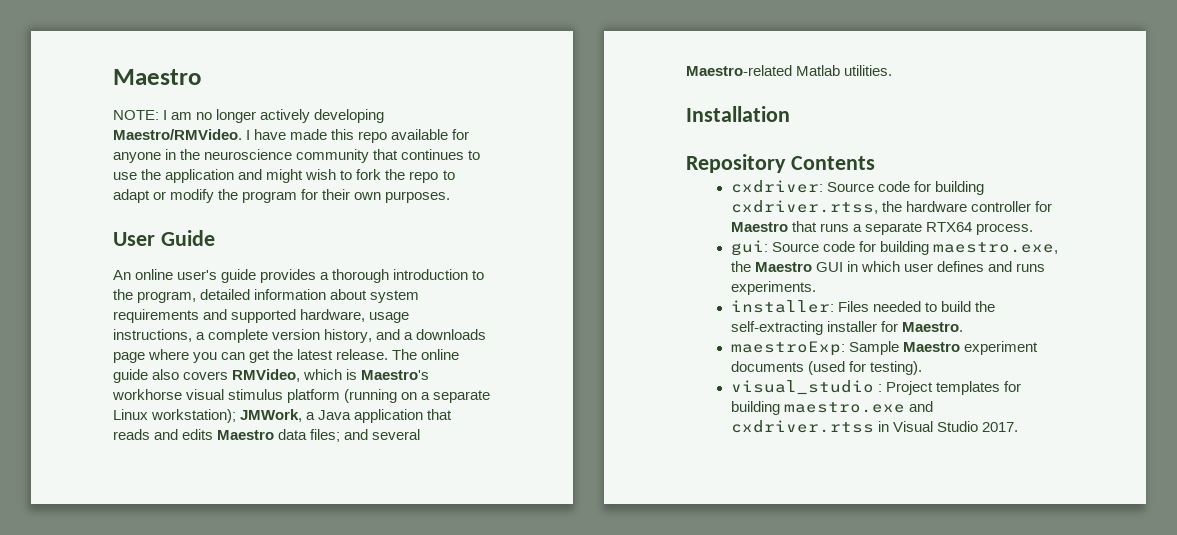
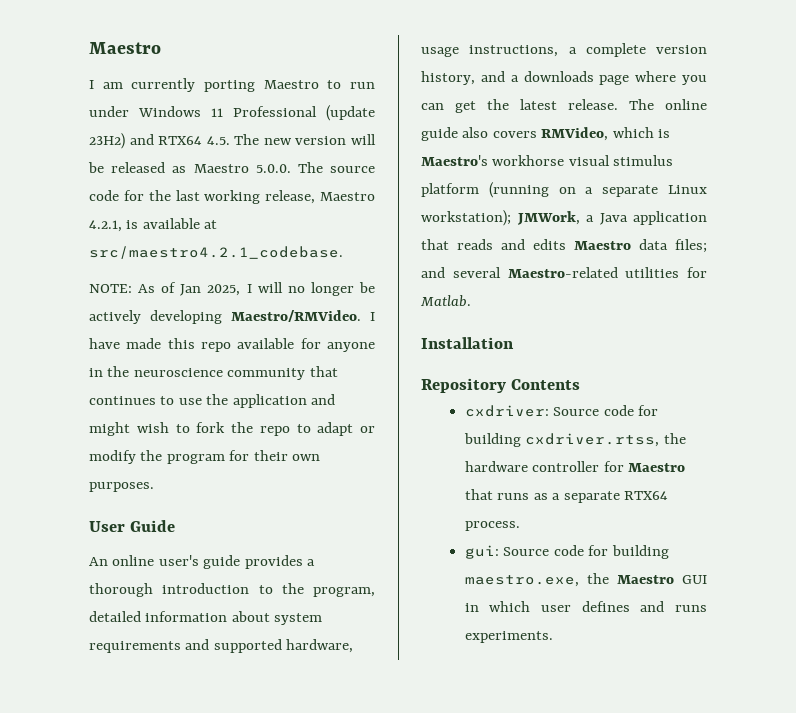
- NOTE: I am no longer actively developing Maestro/RMVideo.
+ I am currently porting Maestro to run under Windows 11 Professional (update 23H2) and RTX64 4.5. The new version will be released as Maestro 5.0.0. The source code for the last working release, Maestro 4.2.1, is available at src/maestro4.2.1_codebase.
+ NOTE: As of Jan 2025, I will no longer be actively developing Maestro/RMVideo.
- The online guide also covers RMVideo, which is Maestro's workhorse visual stimulus platform (running on a separate Linux workstation); JMWork, a Java application that reads and edits Maestro data files; and several Maestro-related Matlab utilities.
+ The online guide also covers RMVideo, which is Maestro's workhorse visual stimulus platform (running on a separate Linux workstation); JMWork, a Java application that reads and edits Maestro data files; and several Maestro-related utilities for Matlab.
- cxdriver: Source code for building cxdriver.rtss, the hardware controller for Maestro that runs a separate RTX64 process.
+ cxdriver: Source code for building cxdriver.rtss, the hardware controller for Maestro that runs as a separate RTX64 process.
- installer: Files needed to build the self-extracting installer for Maestro.
- maestroExp: Sample Maestro experiment documents (used for testing).
- visual_studio : Project templates for building maestro.exe and cxdriver.rtss in Visual Studio 2017.

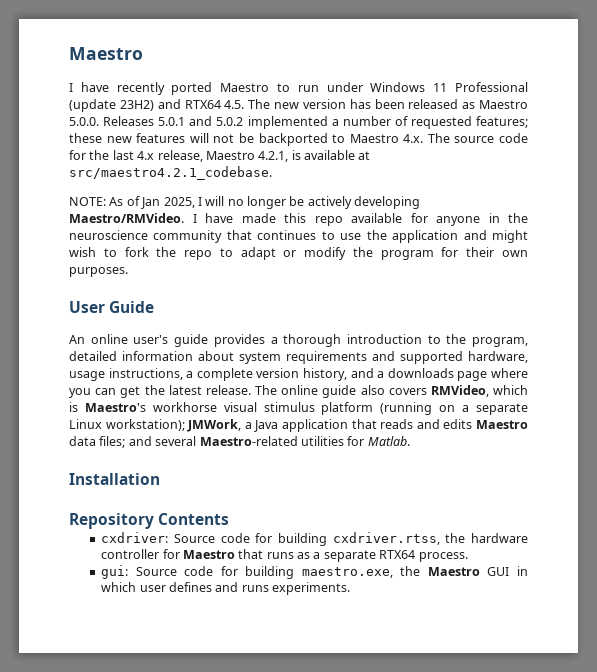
- I am currently porting Maestro to run under Windows 11 Professional (update 23H2) and RTX64 4.5. The new version will be released as Maestro 5.0.0. The source code for the last working release, Maestro 4.2.1, is available at src/maestro4.2.1_codebase.
+ I have recently ported Maestro to run under Windows 11 Professional (update 23H2) and RTX64 4.5. The new version has been released as Maestro 5.0.0. Releases 5.0.1 and 5.0.2 implemented a number of requested features; these new features will not be backported to Maestro 4.x. The source code for the last 4.x release, Maestro 4.2.1, is available at src/maestro4.2.1_codebase.

